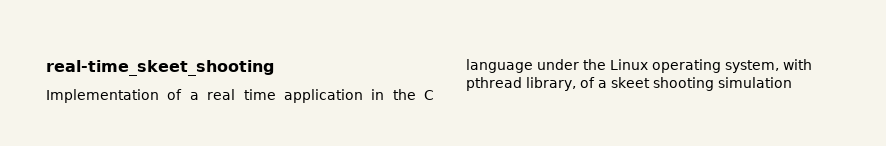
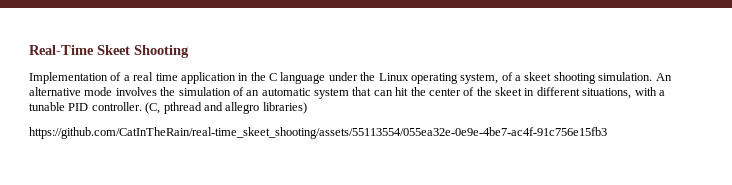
- real-time_skeet_shooting
+ Real-Time Skeet Shooting
- Implementation of a real time application in the C language under the Linux operating system, with pthread library, of a skeet shooting simulation
+ Implementation of a real time application in the C language under the Linux operating system, of a skeet shooting simulation. An alternative mode involves the simulation of an automatic system that can hit the center of the skeet in different situations, with a tunable PID controller. (C, pthread and allegro libraries)
+ https://github.com/CatInTheRain/real-time_skeet_shooting/assets/55113554/055ea32e-0e9e-4be7-ac4f-91c756e15fb3

